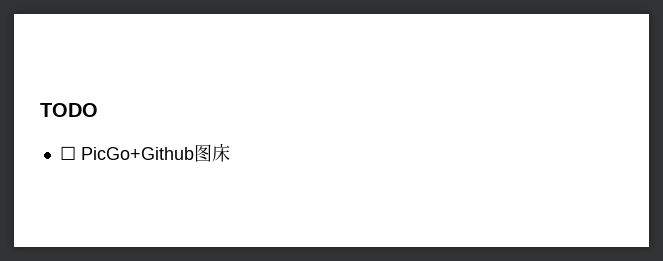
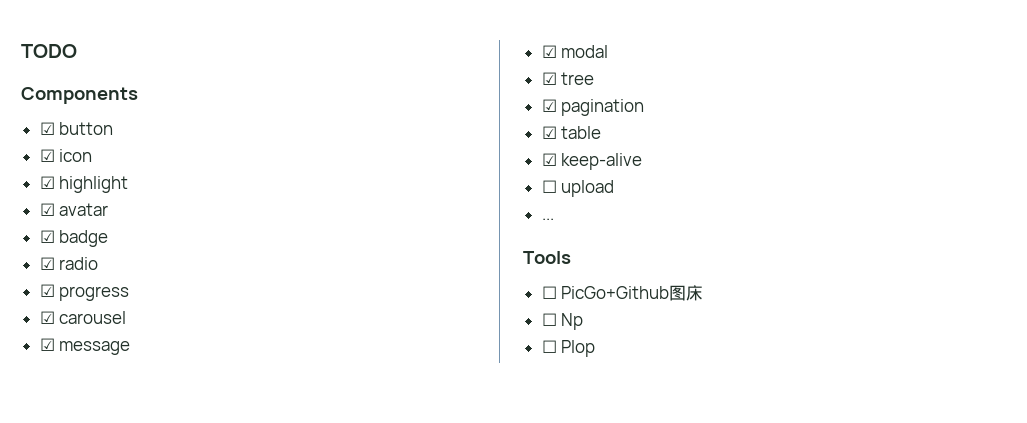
+ Components
+ ☑ button
+ ☑ icon
+ ☑ highlight
+ ☑ avatar
+ ☑ badge
+ ☑ radio
+ ☑ progress
+ ☑ carousel
+ ☑ message
+ ☑ modal
+ ☑ tree
+ ☑ pagination
+ ☑ table
+ ☑ keep-alive
+ ☐ upload
+ ...
+ Tools
+ ☐ Np
+ ☐ Plop

